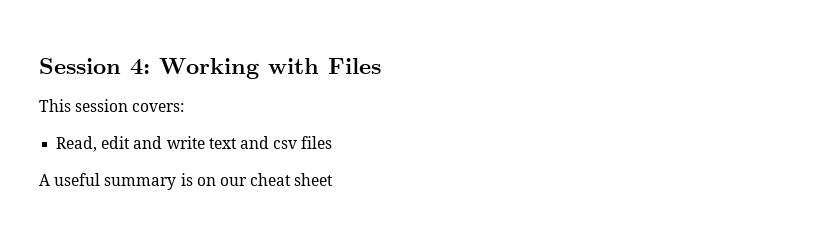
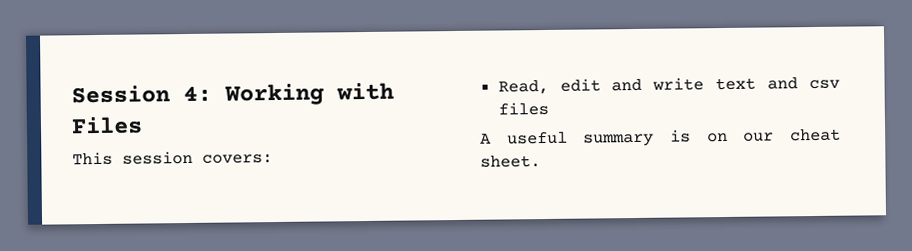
- A useful summary is on our cheat sheet
+ A useful summary is on our cheat sheet.

